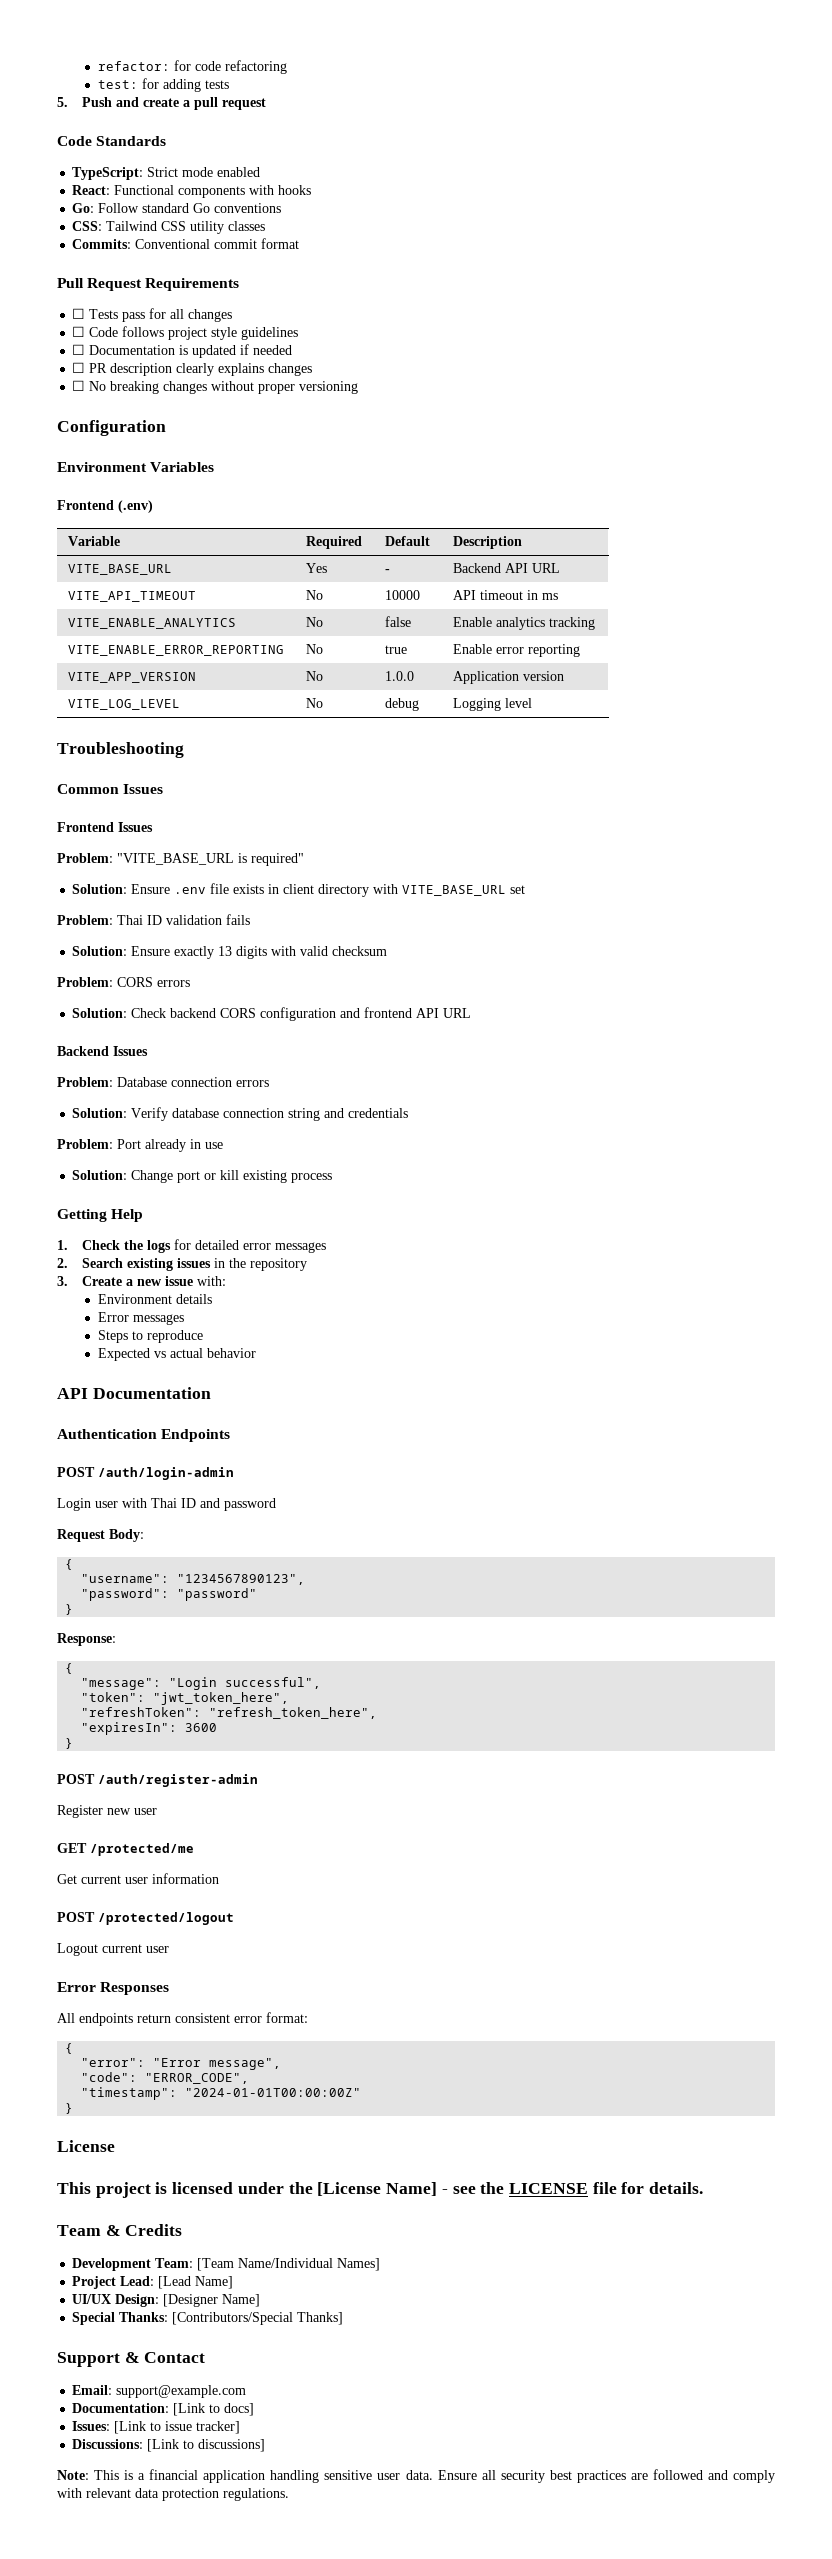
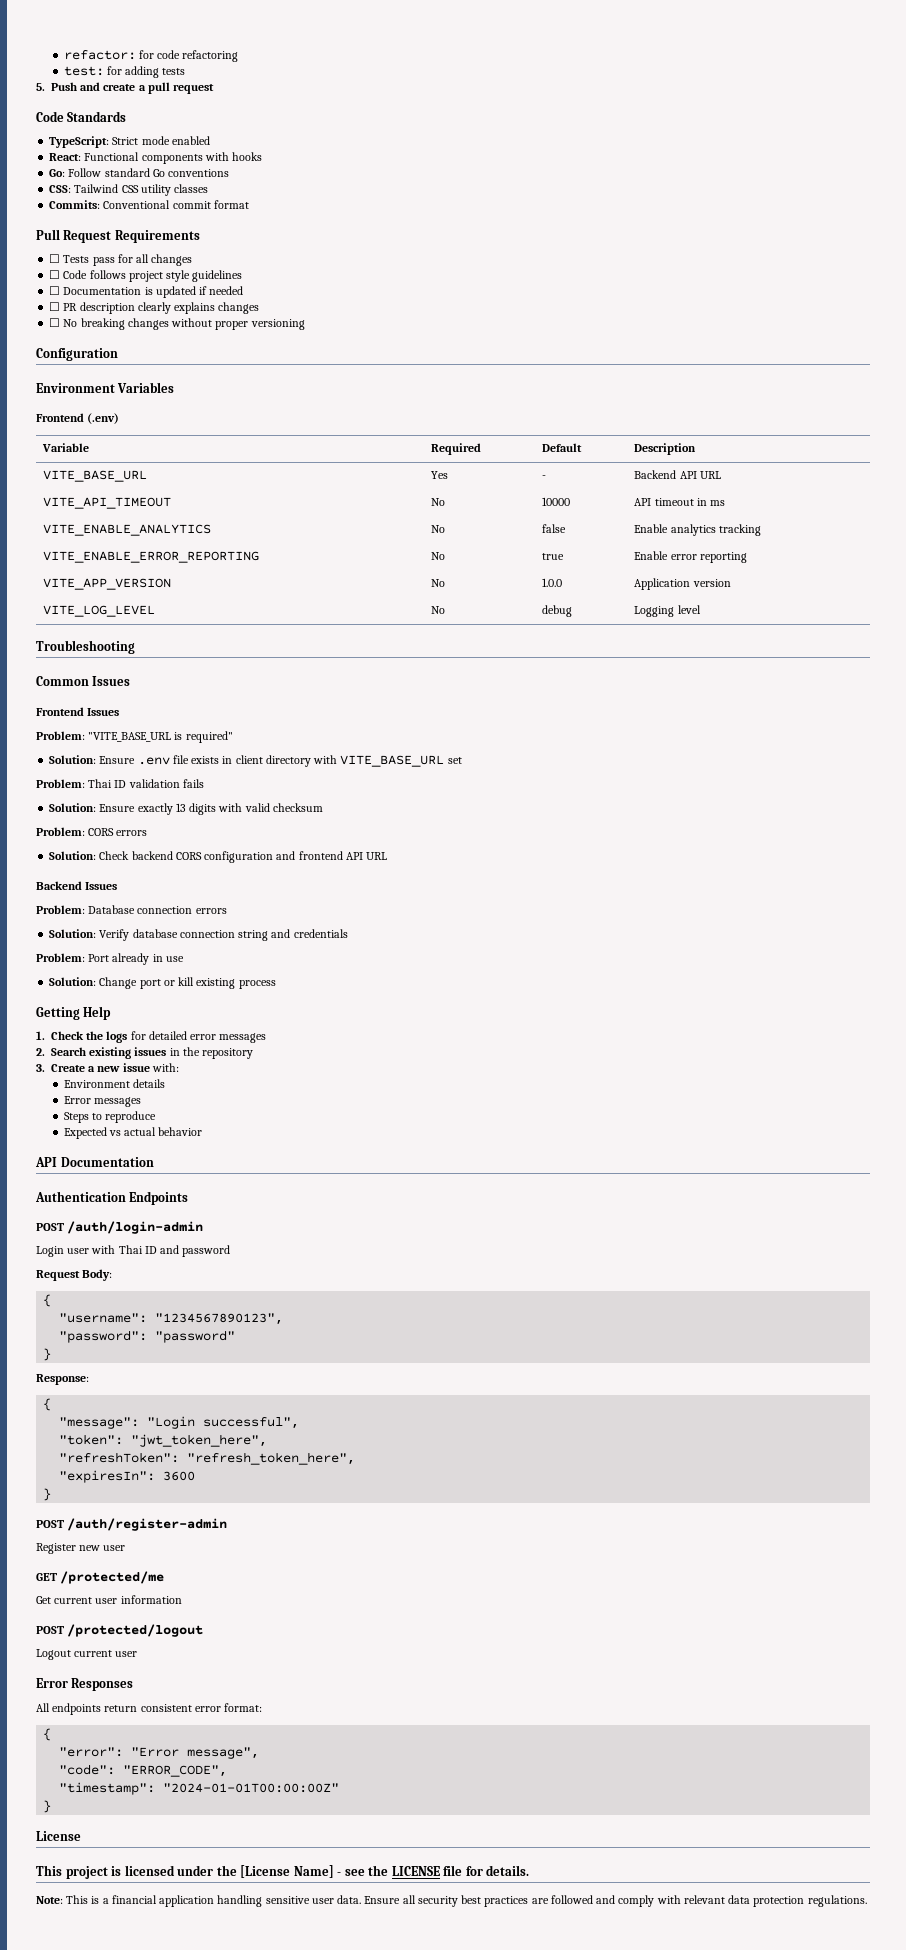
- Team & Credits
- Development Team: [Team Name/Individual Names]
- Project Lead: [Lead Name]
- UI/UX Design: [Designer Name]
- Special Thanks: [Contributors/Special Thanks]
- Support & Contact
- Email: support@example.com
- Documentation: [Link to docs]
- Issues: [Link to issue tracker]
- Discussions: [Link to discussions]

